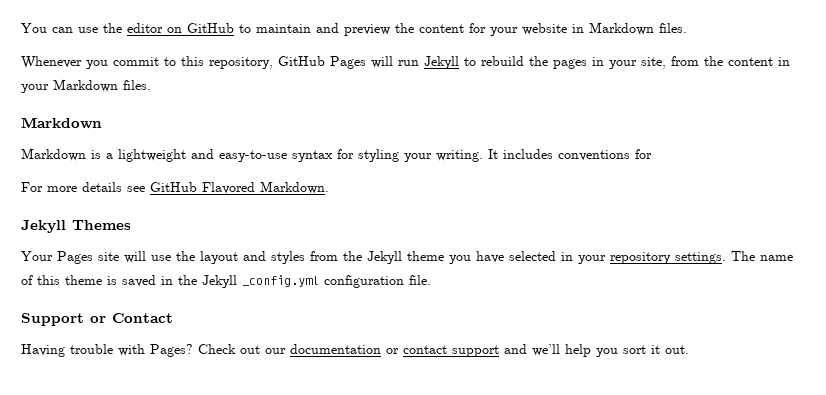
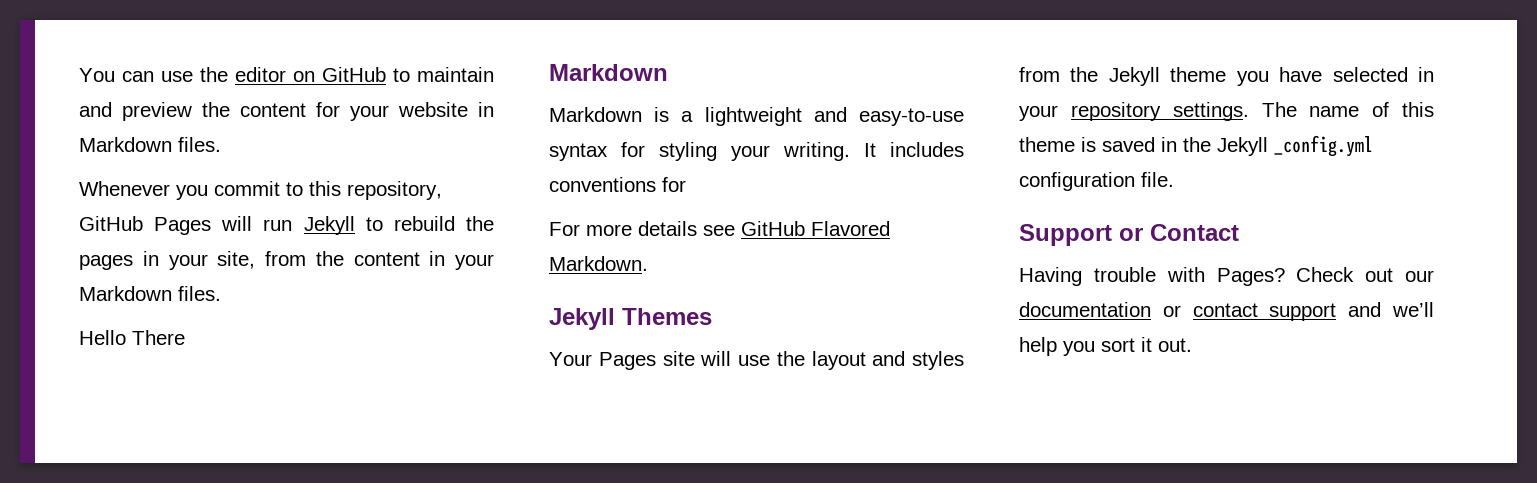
+ Hello There

